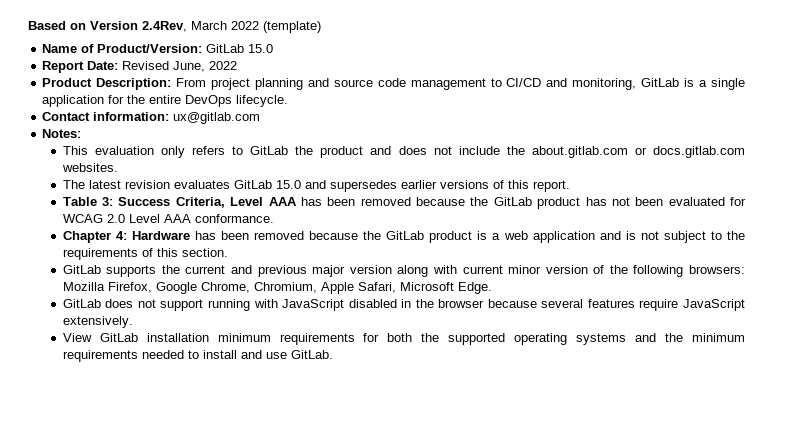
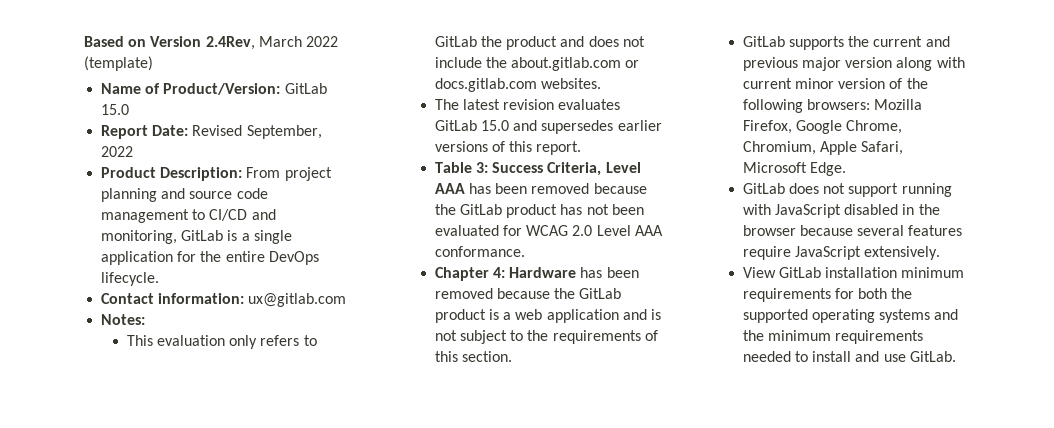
- Report Date: Revised June, 2022
+ Report Date: Revised September, 2022

